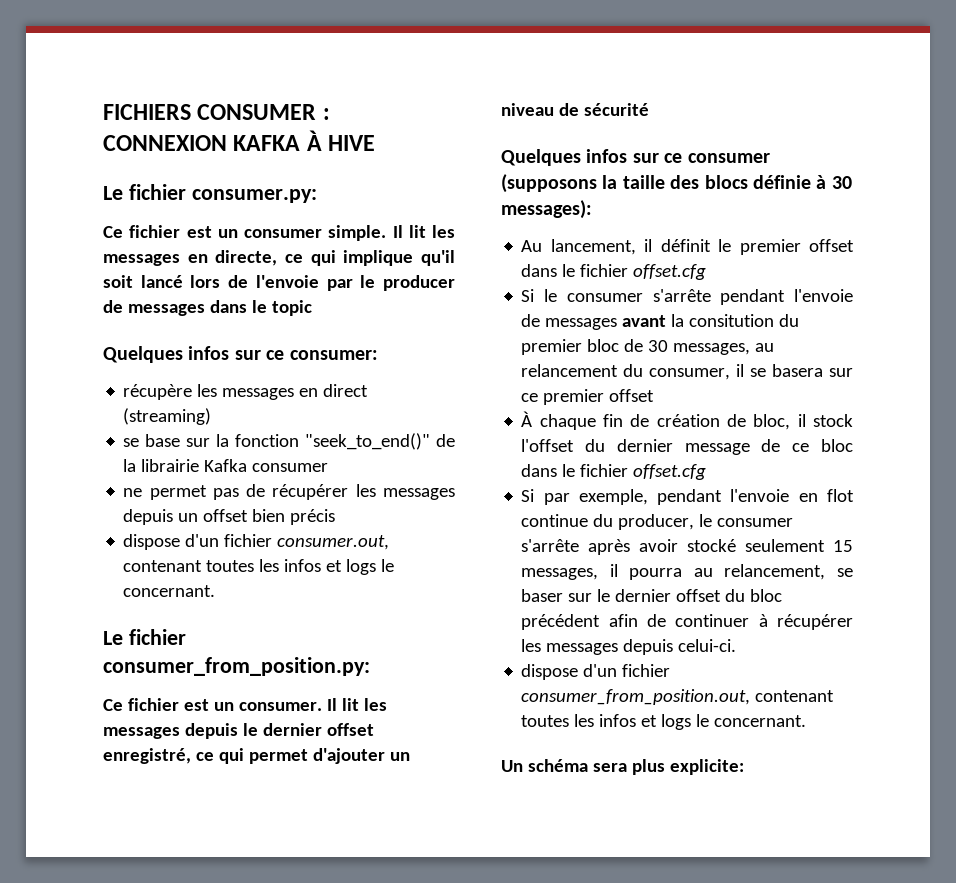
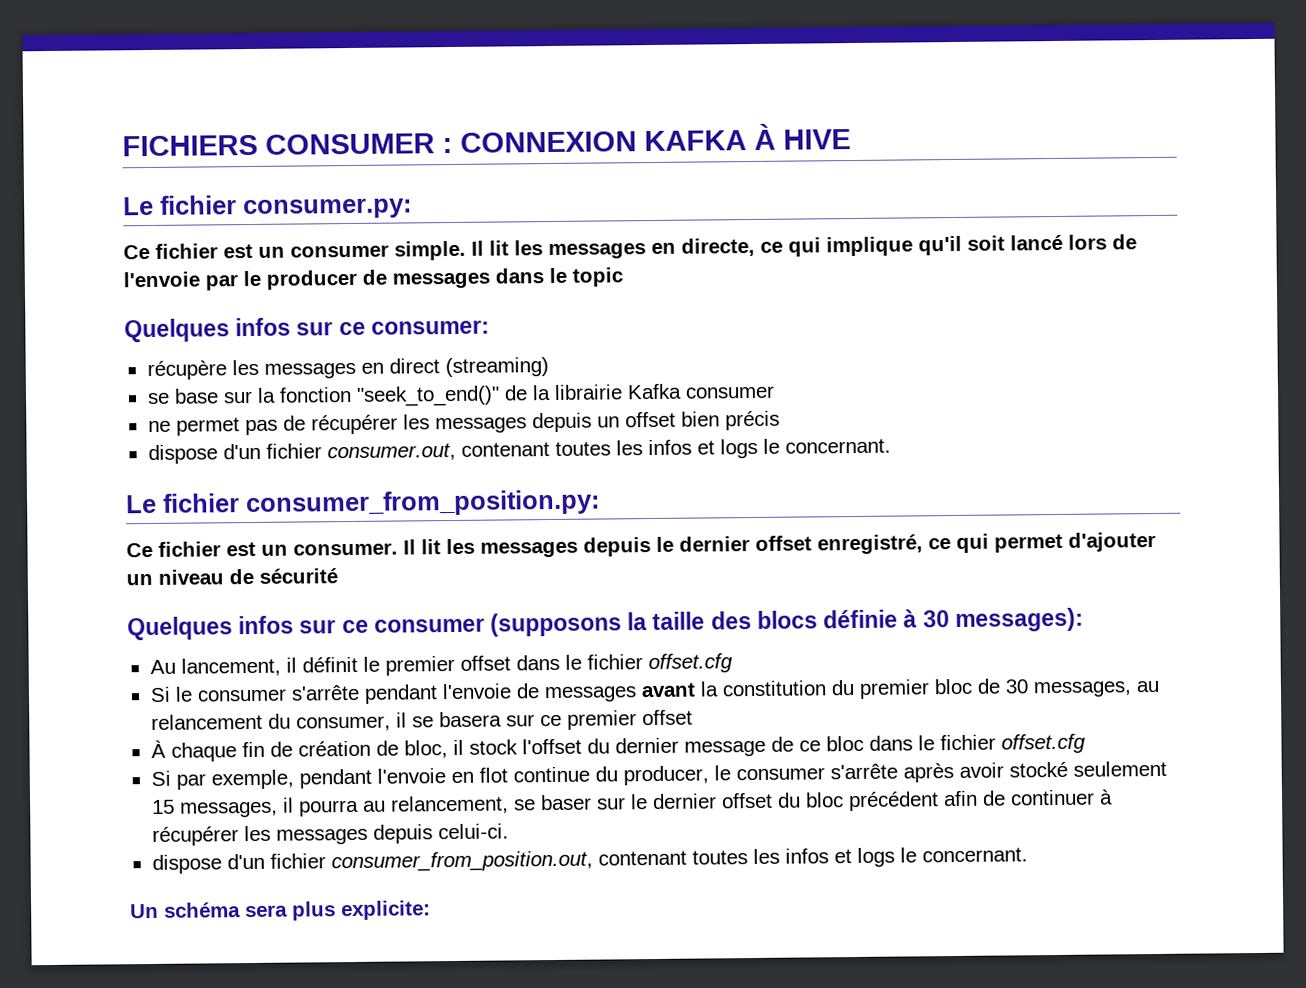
- Si le consumer s'arrête pendant l'envoie de messages avant la consitution du premier bloc de 30 messages, au relancement du consumer, il se basera sur ce premier offset
+ Si le consumer s'arrête pendant l'envoie de messages avant la constitution du premier bloc de 30 messages, au relancement du consumer, il se basera sur ce premier offset

